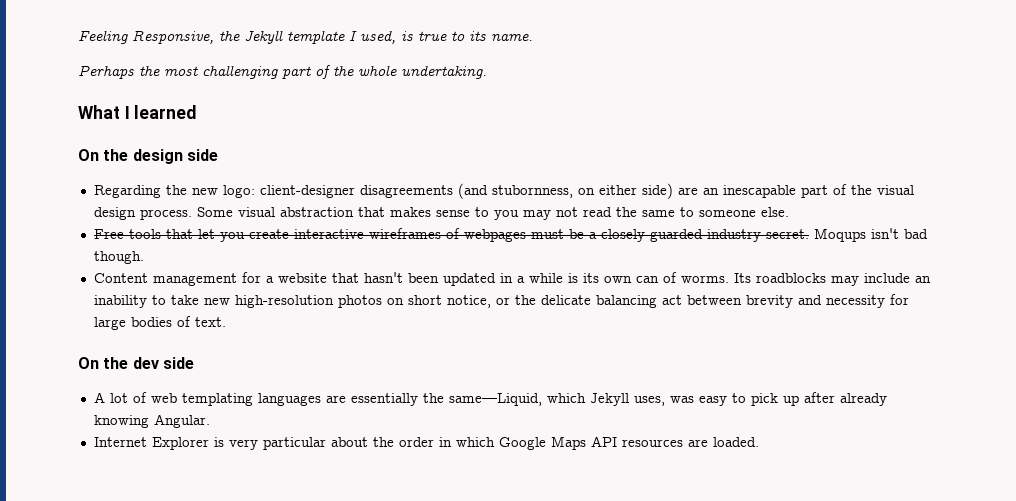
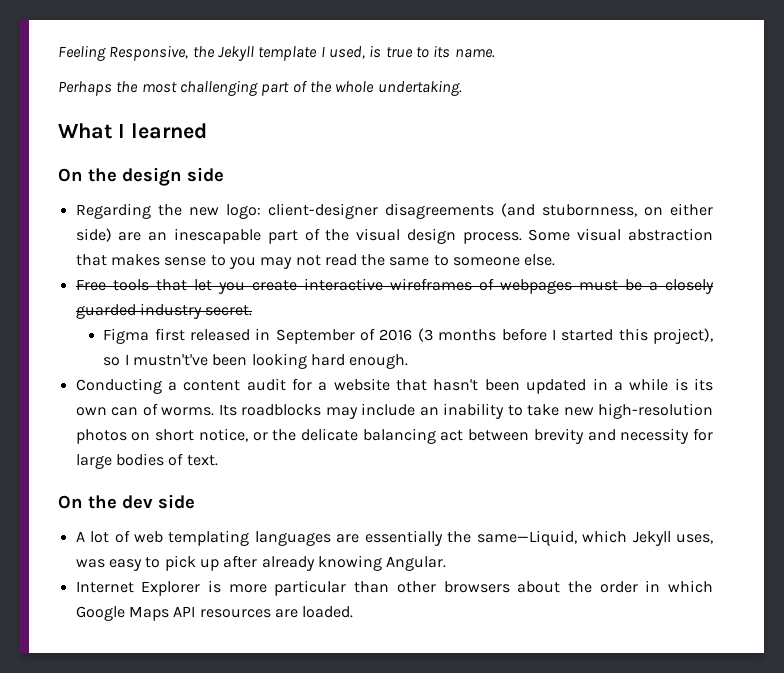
- Free tools that let you create interactive wireframes of webpages must be a closely guarded industry secret. Moqups isn't bad though.
- Content management for a website that hasn't been updated in a while is its own can of worms.
+ Free tools that let you create interactive wireframes of webpages must be a closely guarded industry secret.
+ Figma first released in September of 2016 (3 months before I started this project), so I mustn't've been looking hard enough.
+ Conducting a content audit for a website that hasn't been updated in a while is its own can of worms.
- Internet Explorer is very particular about the order in which Google Maps API resources are loaded.
+ Internet Explorer is more particular than other browsers about the order in which Google Maps API resources are loaded.

